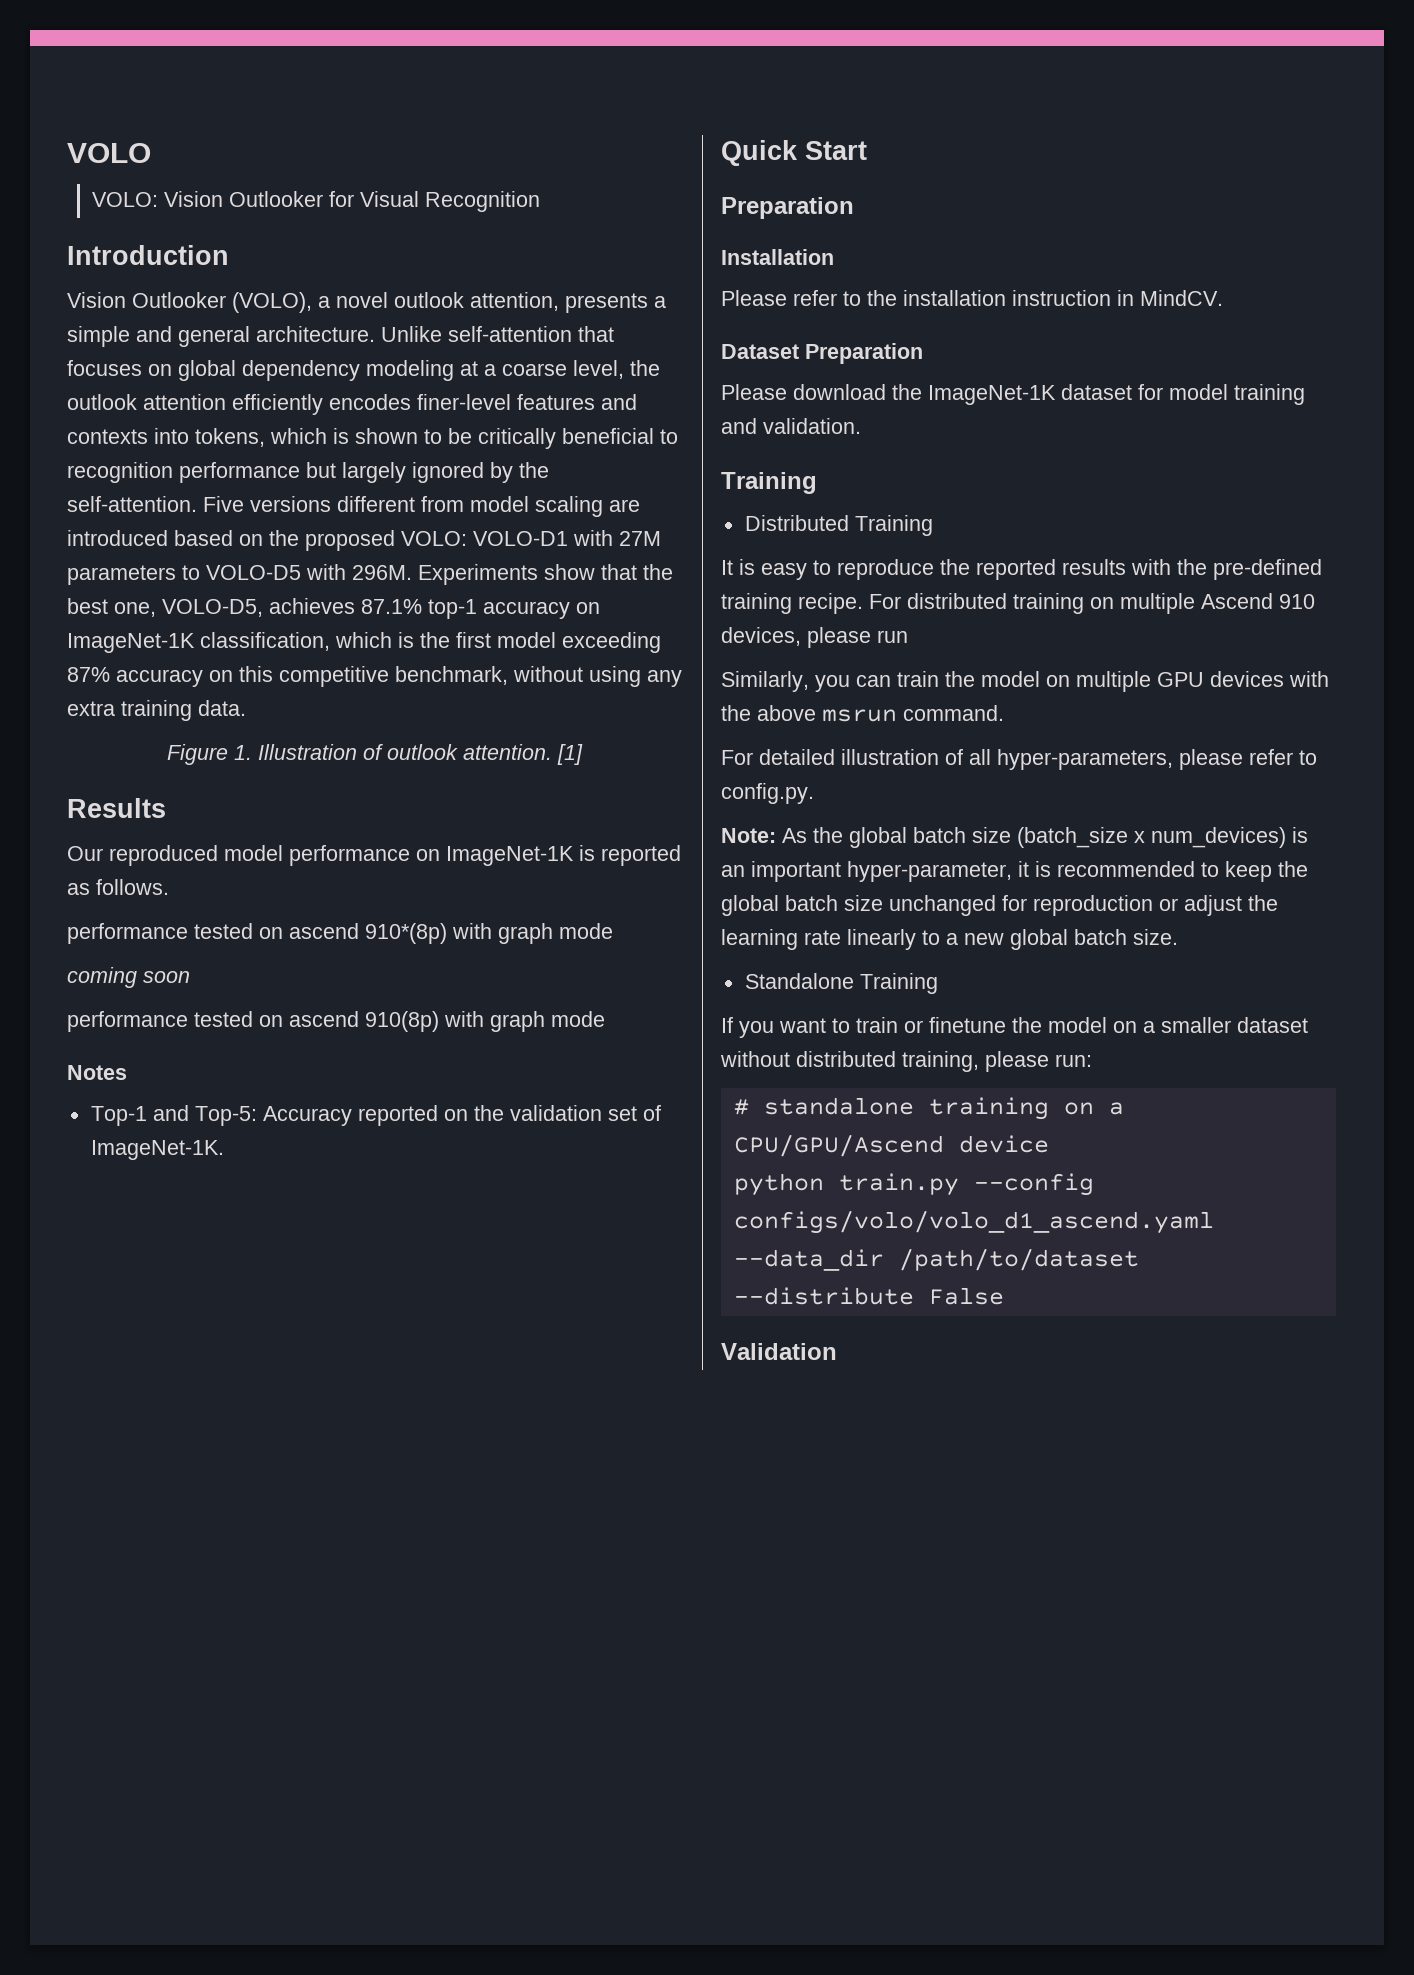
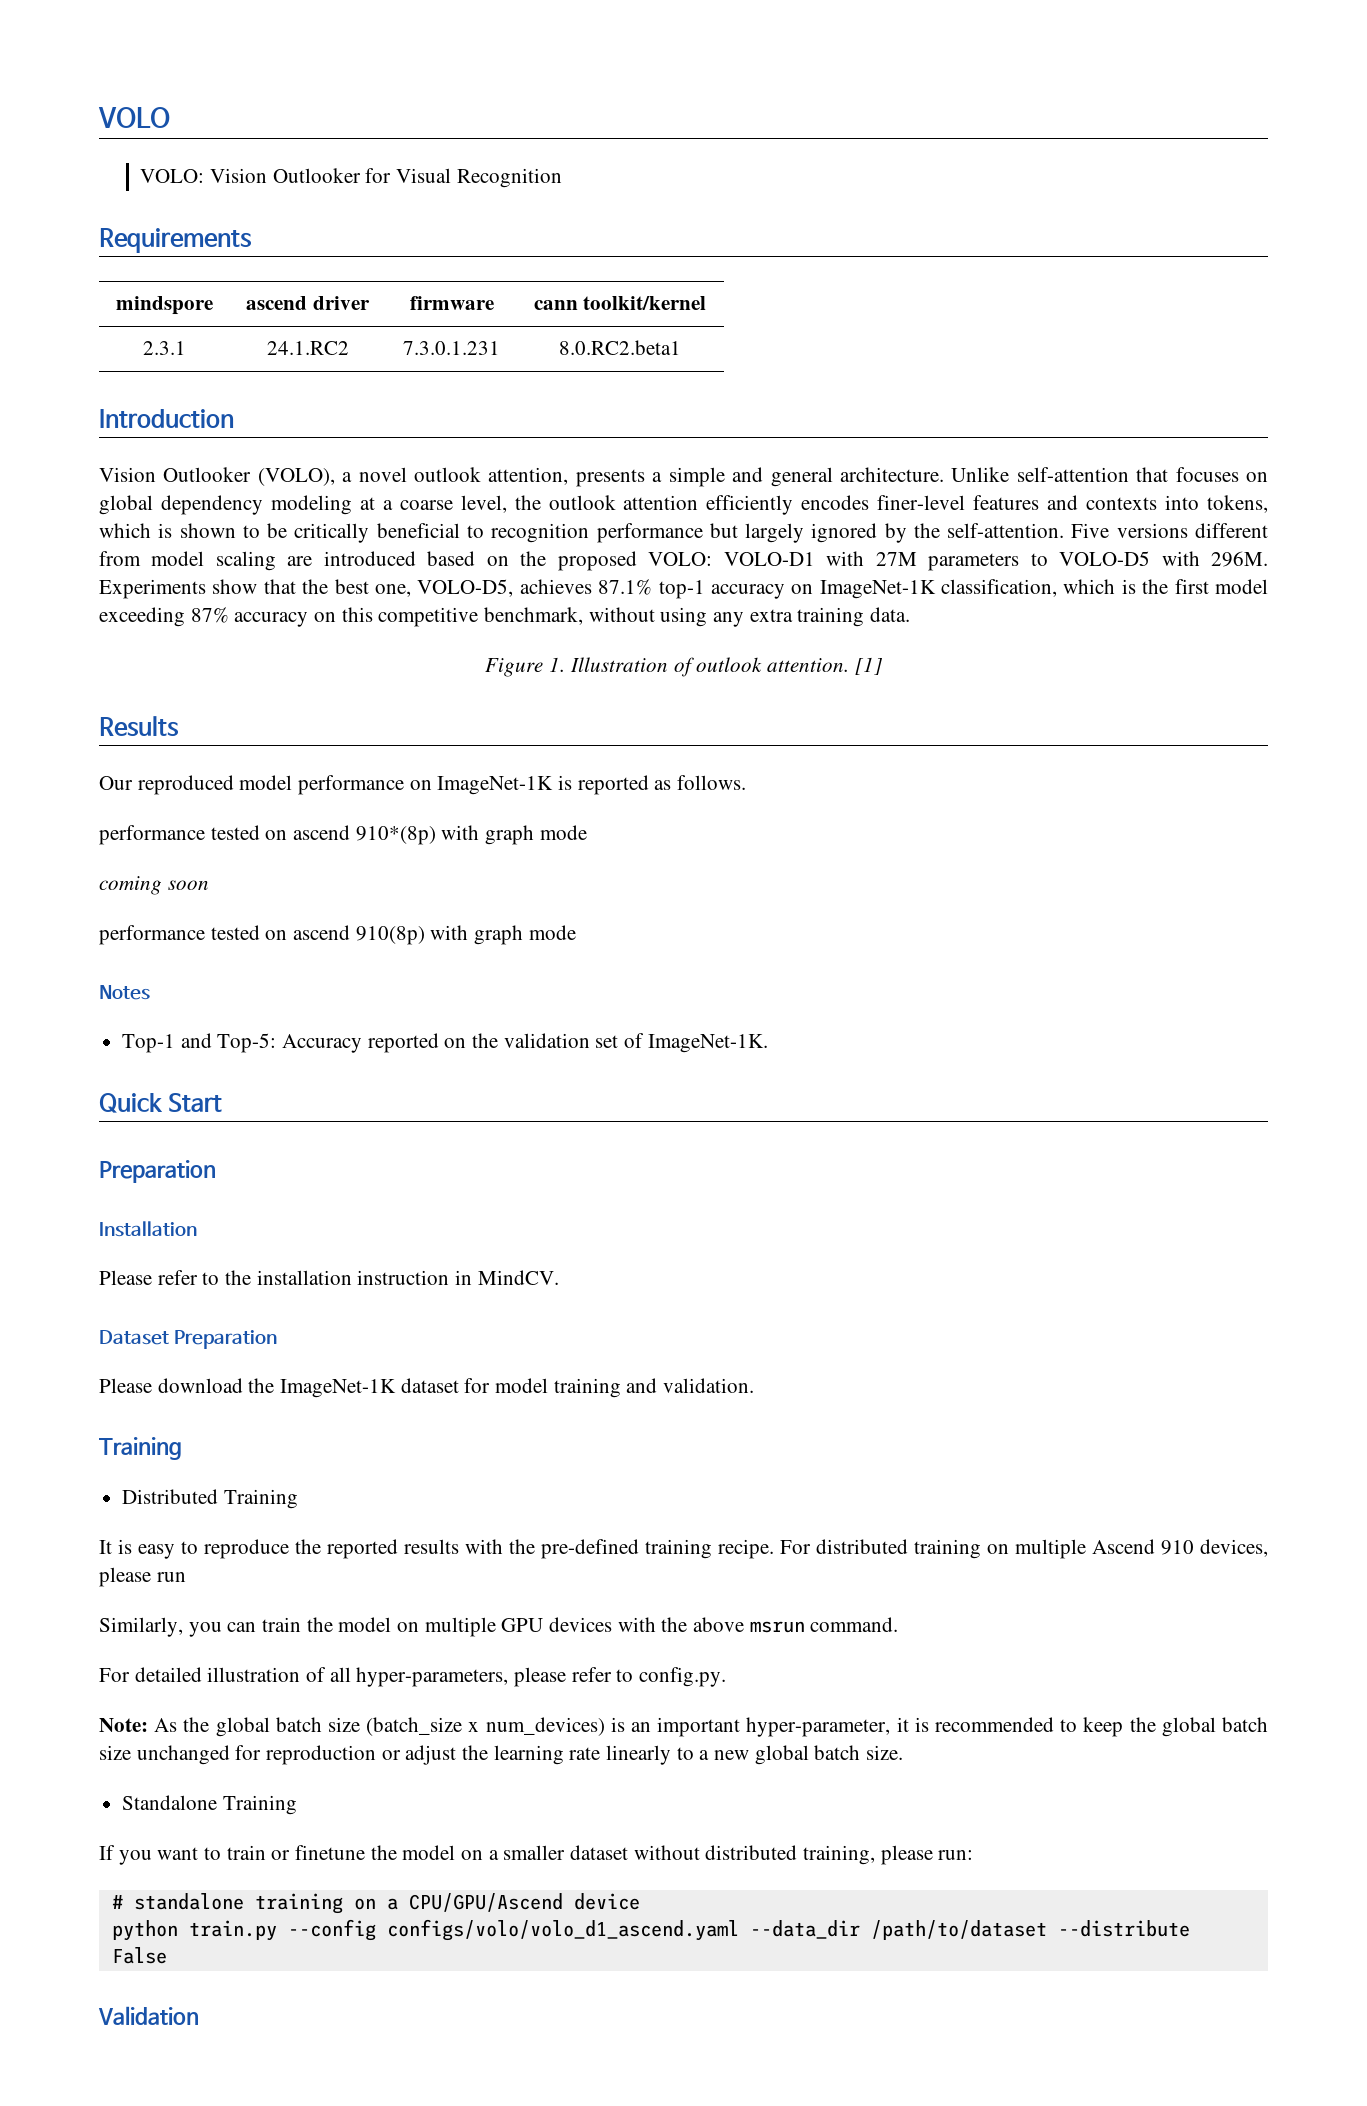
+ Requirements
+ mindspore | ascend driver | firmware | cann toolkit/kernel
+ 2.3.1 | 24.1.RC2 | 7.3.0.1.231 | 8.0.RC2.beta1

